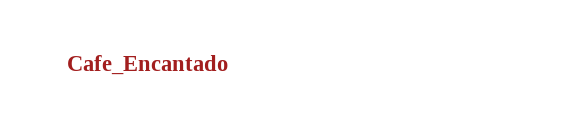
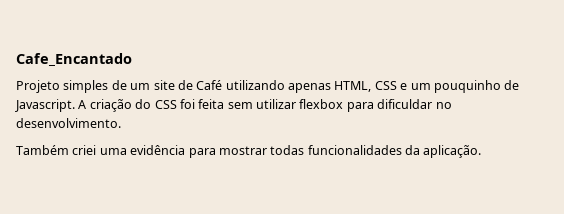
+ Projeto simples de um site de Café utilizando apenas HTML, CSS e um pouquinho de Javascript. A criação do CSS foi feita sem utilizar flexbox para dificuldar no desenvolvimento.
+ Também criei uma evidência para mostrar todas funcionalidades da aplicação.

